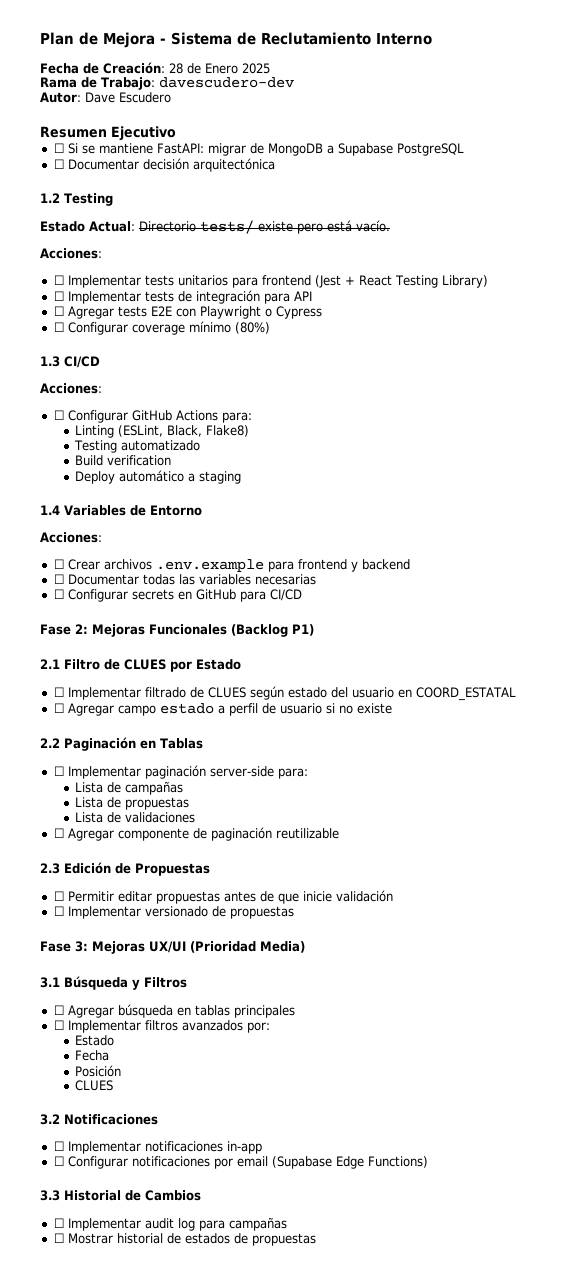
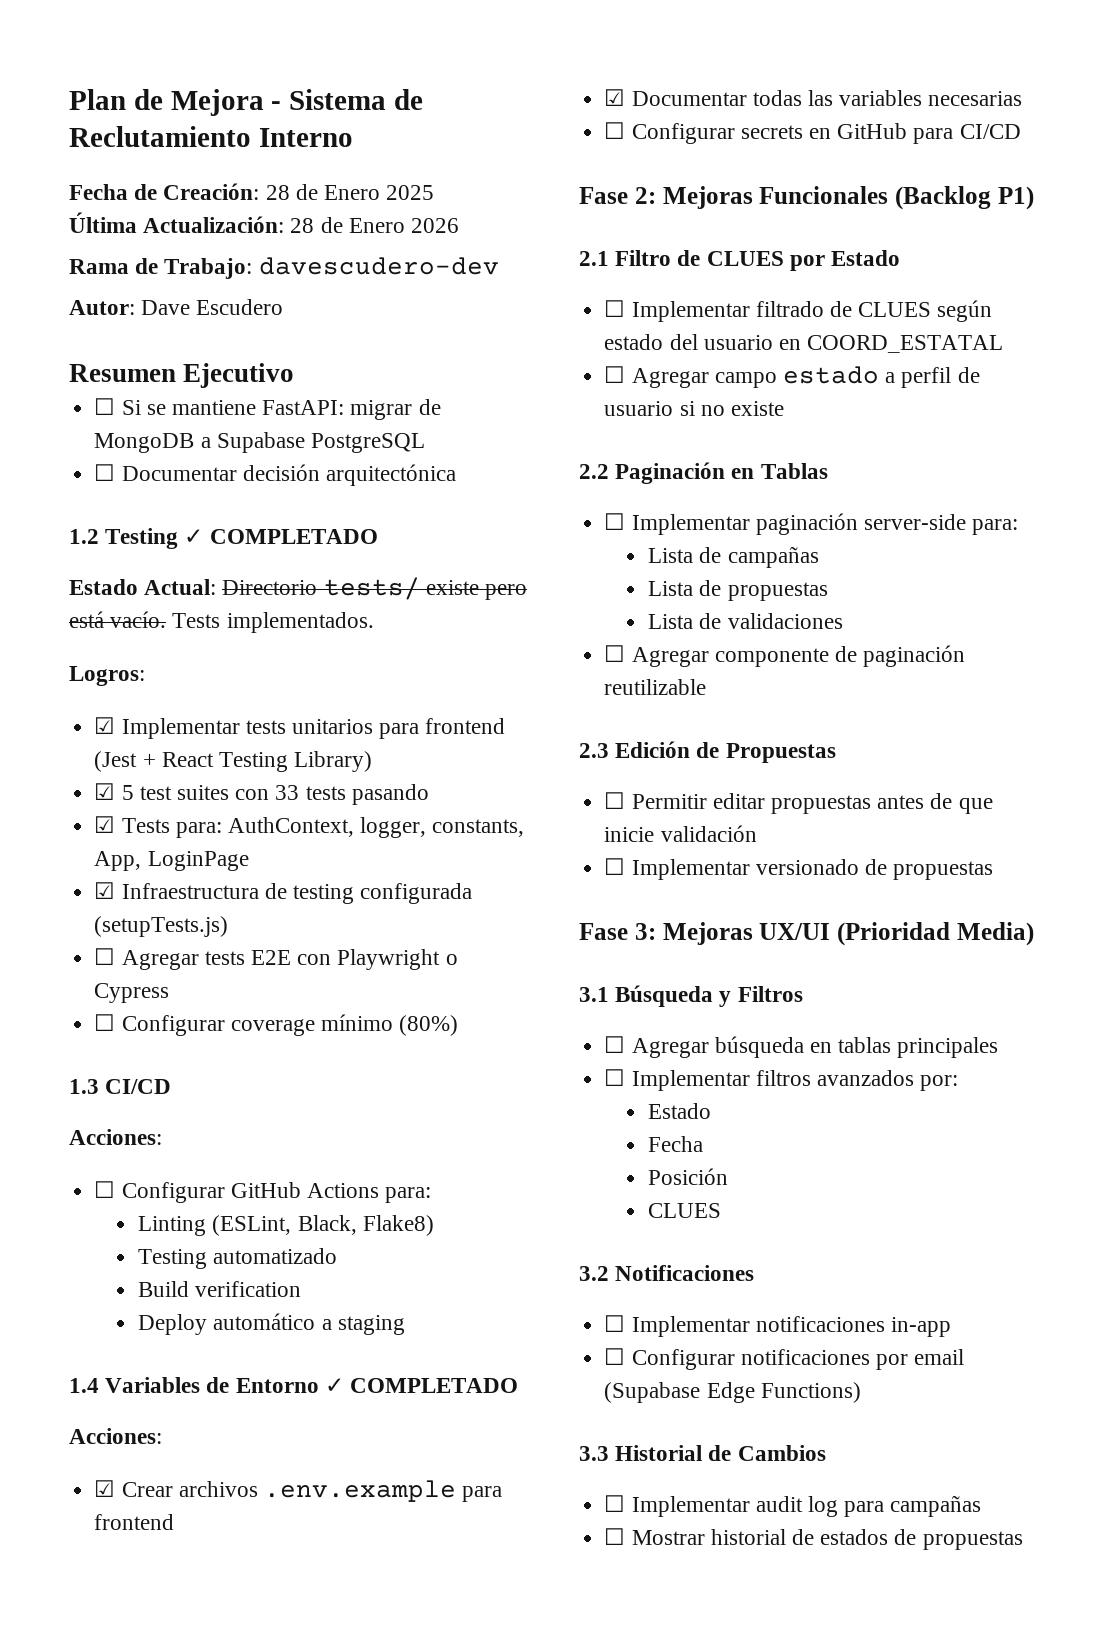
+ Última Actualización: 28 de Enero 2026
- 1.2 Testing
+ 1.2 Testing ✓ COMPLETADO
- Estado Actual: Directorio tests/ existe pero está vacío.
- Acciones:
- ☐ Implementar tests unitarios para frontend (Jest + React Testing Library)
+ Estado Actual: Directorio tests/ existe pero está vacío. Tests implementados.
+ Logros:
+ ☑ Implementar tests unitarios para frontend (Jest + React Testing Library)
- ☐ Implementar tests de integración para API
+ ☑ 5 test suites con 33 tests pasando
+ ☑ Tests para: AuthContext, logger, constants, App, LoginPage
+ ☑ Infraestructura de testing configurada (setupTests.js)
- 1.4 Variables de Entorno
+ 1.4 Variables de Entorno ✓ COMPLETADO
  Acciones:
- ☐ Crear archivos .env.example para frontend y backend
- ☐ Documentar todas las variables necesarias
+ ☑ Crear archivos .env.example para frontend
+ ☑ Documentar todas las variables necesarias

